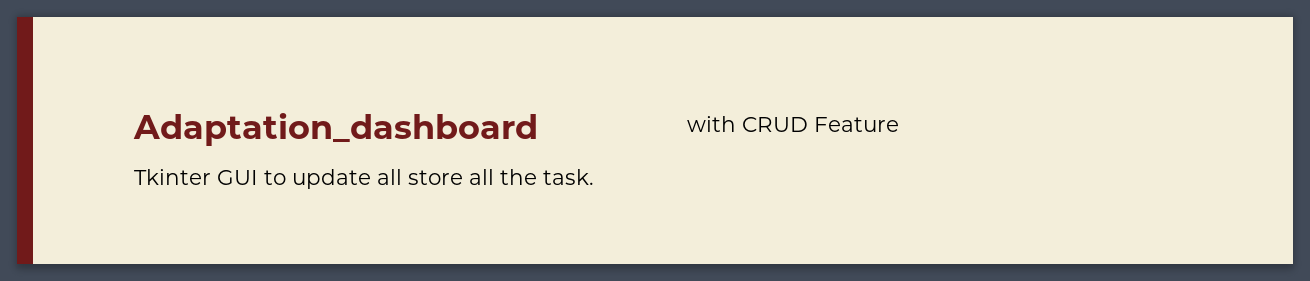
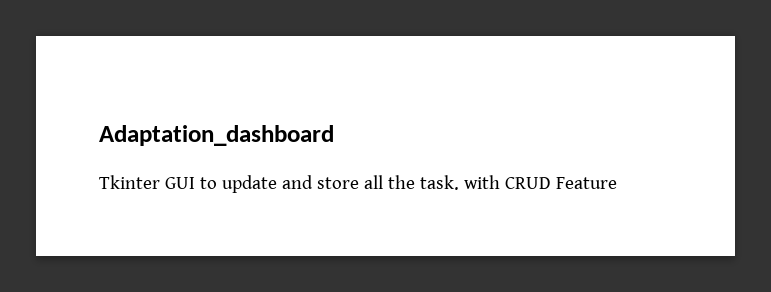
- Tkinter GUI to update all store all the task. with CRUD Feature
+ Tkinter GUI to update and store all the task. with CRUD Feature

